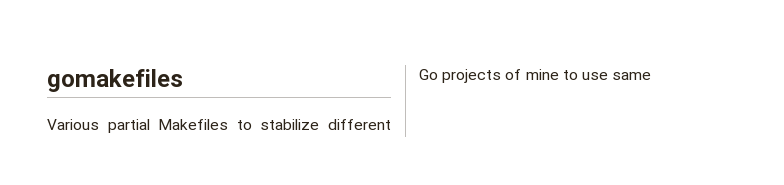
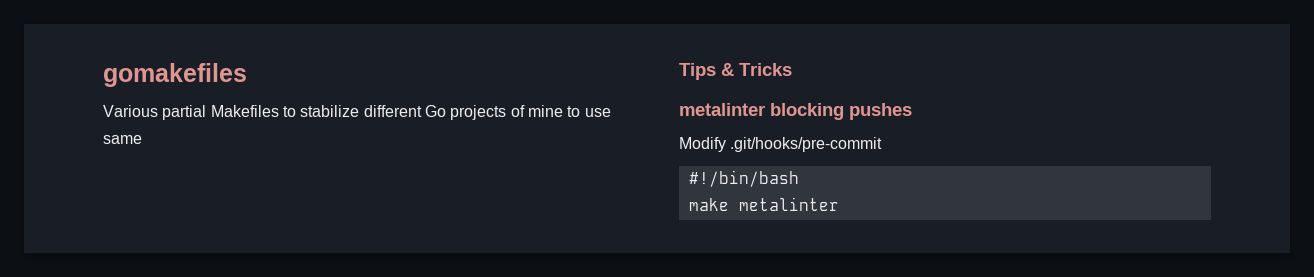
+ Tips & Tricks
+ metalinter blocking pushes
+ Modify .git/hooks/pre-commit
+ #!/bin/bash
+ make metalinter

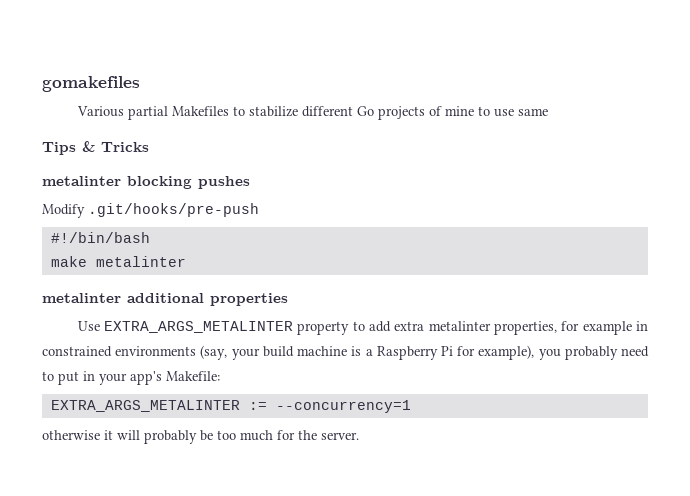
- Modify .git/hooks/pre-commit
+ Modify .git/hooks/pre-push
+ metalinter additional properties
+ Use EXTRA_ARGS_METALINTER property to add extra metalinter properties, for example in constrained environments (say, your build machine is a Raspberry Pi for example), you probably need to put in your app's Makefile:
+ EXTRA_ARGS_METALINTER := --concurrency=1
+ otherwise it will probably be too much for the server.

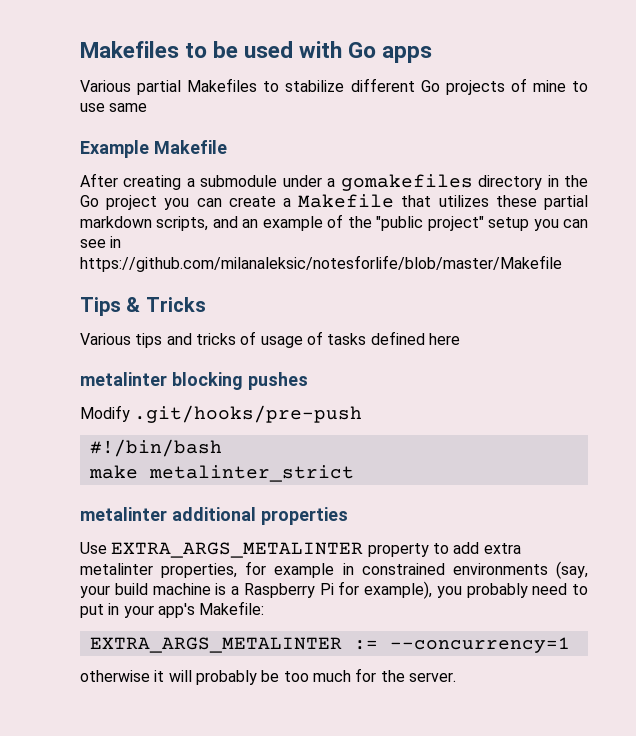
- gomakefiles
+ Makefiles to be used with Go apps
+ Example Makefile
+ After creating a submodule under a gomakefiles directory in the Go project you can create a Makefile that utilizes these partial markdown scripts, and an example of the "public project" setup you can see in https://github.com/milanaleksic/notesforlife/blob/master/Makefile
  Tips & Tricks
+ Various tips and tricks of usage of tasks defined here
- make metalinter
+ make metalinter_strict

